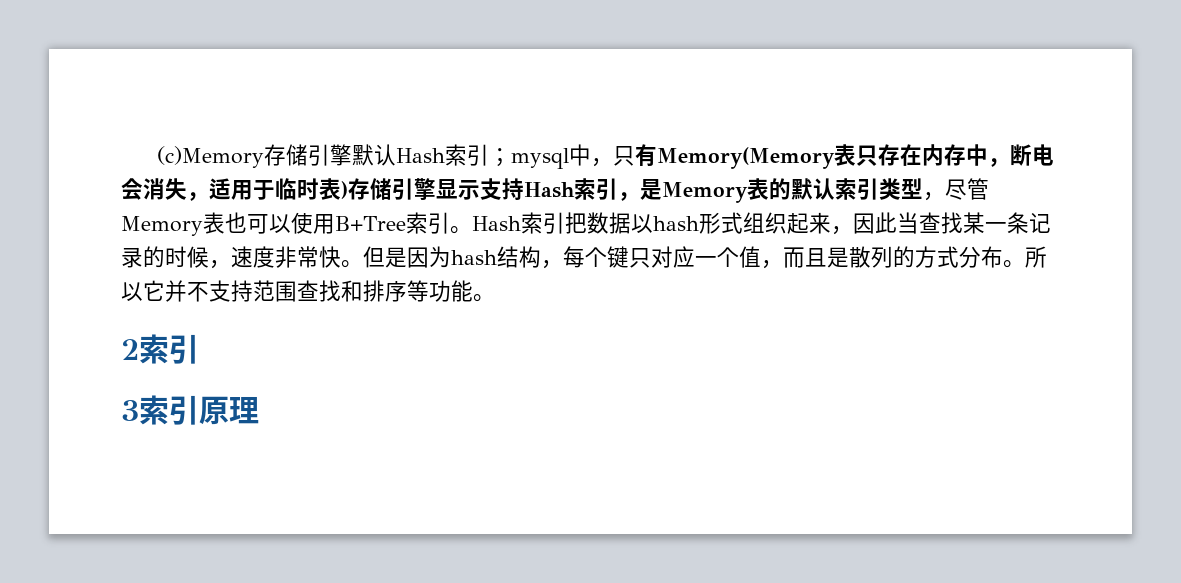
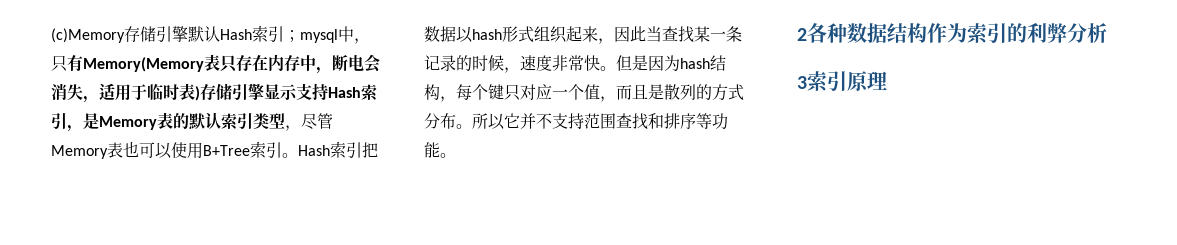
- 2索引
+ 2各种数据结构作为索引的利弊分析

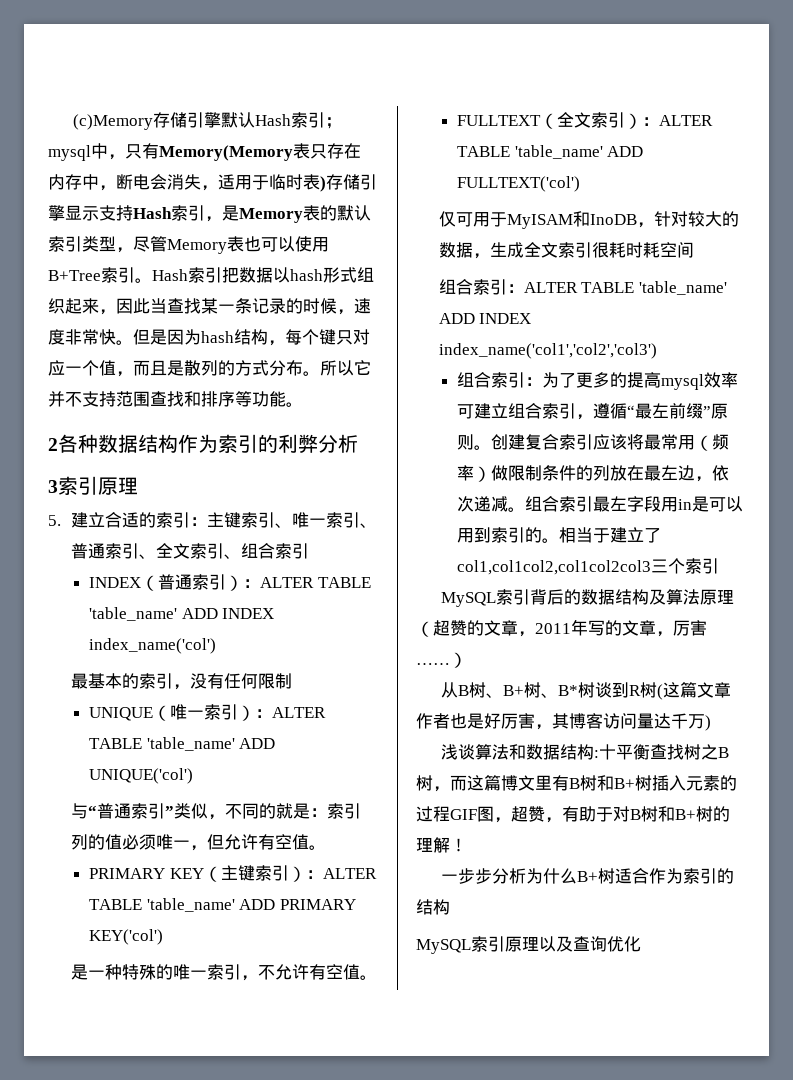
+ 5.建立合适的索引：主键索引、唯一索引、普通索引、全文索引、组合索引
+ INDEX（普通索引）：ALTER TABLE 'table_name' ADD INDEX index_name('col')
+ 最基本的索引，没有任何限制
+ UNIQUE（唯一索引）：ALTER TABLE 'table_name' ADD UNIQUE('col')
+ 与“普通索引”类似，不同的就是：索引列的值必须唯一，但允许有空值。
+ PRIMARY KEY（主键索引）：ALTER TABLE 'table_name' ADD PRIMARY KEY('col')
+ 是一种特殊的唯一索引，不允许有空值。
+ FULLTEXT（全文索引）：ALTER TABLE 'table_name' ADD FULLTEXT('col')
+ 仅可用于MyISAM和InoDB，针对较大的数据，生成全文索引很耗时耗空间
+ 组合索引：ALTER TABLE 'table_name' ADD INDEX index_name('col1','col2','col3')
+ 组合索引：为了更多的提高mysql效率可建立组合索引，遵循“最左前缀”原则。创建复合索引应该将最常用（频率）做限制条件的列放在最左边，依次递减。组合索引最左字段用in是可以用到索引的。相当于建立了col1,col1col2,col1col2col3三个索引
+ MySQL索引背后的数据结构及算法原理（超赞的文章，2011年写的文章，厉害……）
+ 从B树、B+树、B*树谈到R树(这篇文章作者也是好厉害，其博客访问量达千万)
+ 浅谈算法和数据结构:十平衡查找树之B树，而这篇博文里有B树和B+树插入元素的过程GIF图，超赞，有助于对B树和B+树的理解！
+ 一步步分析为什么B+树适合作为索引的结构
+ MySQL索引原理以及查询优化

